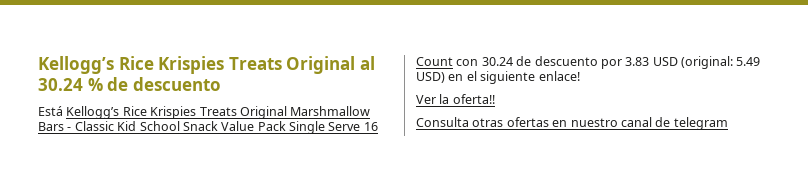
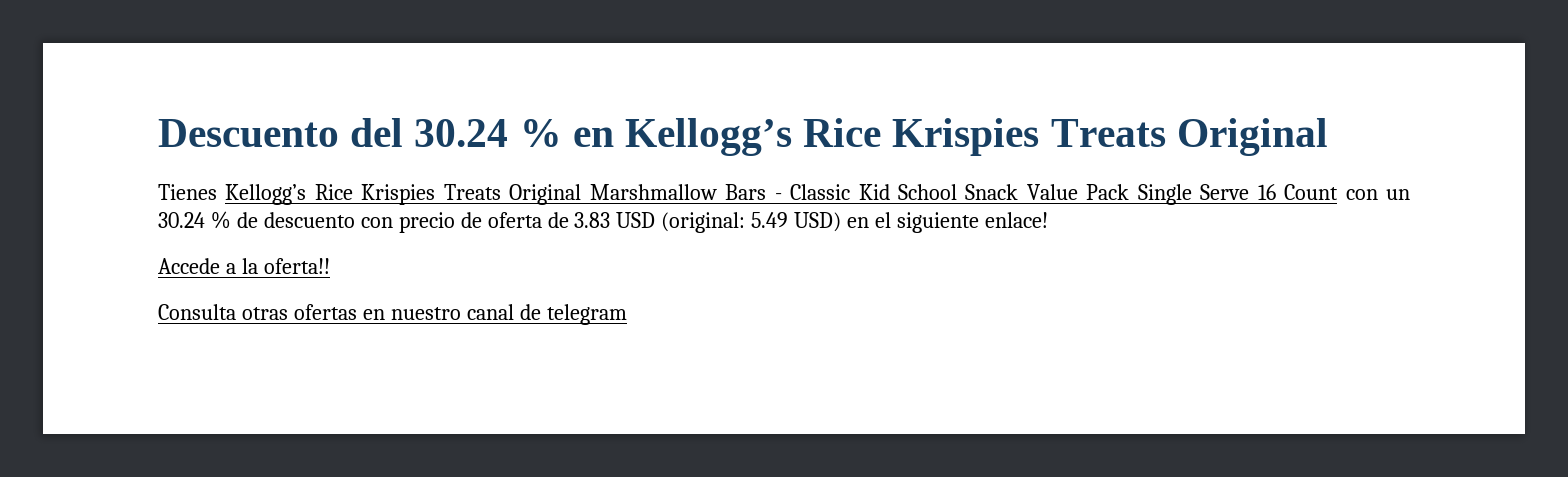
- Kellogg’s Rice Krispies Treats Original al 30.24 % de descuento
- Está Kellogg’s Rice Krispies Treats Original Marshmallow Bars - Classic Kid School Snack Value Pack Single Serve 16 Count con 30.24 de descuento por 3.83 USD (original: 5.49 USD) en el siguiente enlace!
+ Descuento del 30.24 % en Kellogg’s Rice Krispies Treats Original
+ Tienes Kellogg’s Rice Krispies Treats Original Marshmallow Bars - Classic Kid School Snack Value Pack Single Serve 16 Count con un 30.24 % de descuento con precio de oferta de 3.83 USD (original: 5.49 USD) en el siguiente enlace!
- Ver la oferta!!
+ Accede a la oferta!!

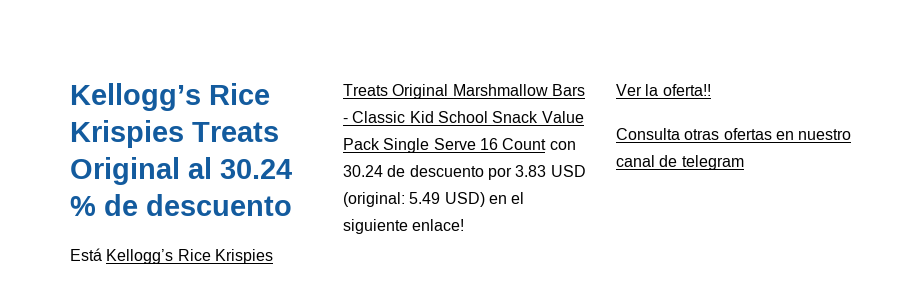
- Descuento del 30.24 % en Kellogg’s Rice Krispies Treats Original
- Tienes Kellogg’s Rice Krispies Treats Original Marshmallow Bars - Classic Kid School Snack Value Pack Single Serve 16 Count con un 30.24 % de descuento con precio de oferta de 3.83 USD (original: 5.49 USD) en el siguiente enlace!
+ Kellogg’s Rice Krispies Treats Original al 30.24 % de descuento
+ Está Kellogg’s Rice Krispies Treats Original Marshmallow Bars - Classic Kid School Snack Value Pack Single Serve 16 Count con 30.24 de descuento por 3.83 USD (original: 5.49 USD) en el siguiente enlace!
- Accede a la oferta!!
+ Ver la oferta!!

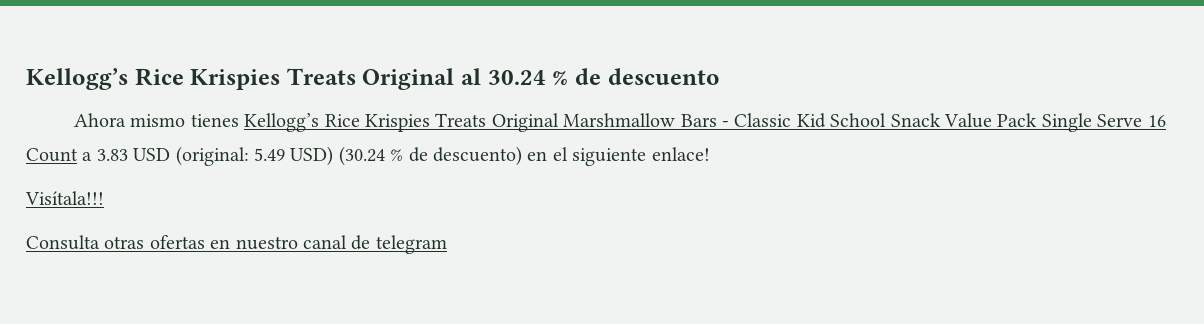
- Está Kellogg’s Rice Krispies Treats Original Marshmallow Bars - Classic Kid School Snack Value Pack Single Serve 16 Count con 30.24 de descuento por 3.83 USD (original: 5.49 USD) en el siguiente enlace!
+ Ahora mismo tienes Kellogg’s Rice Krispies Treats Original Marshmallow Bars - Classic Kid School Snack Value Pack Single Serve 16 Count a 3.83 USD (original: 5.49 USD) (30.24 % de descuento) en el siguiente enlace!
- Ver la oferta!!
+ Visítala!!!

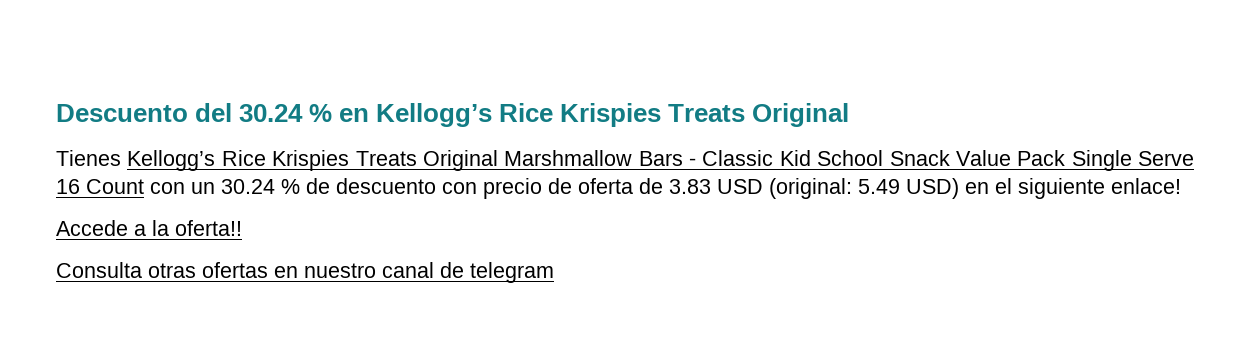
- Kellogg’s Rice Krispies Treats Original al 30.24 % de descuento
- Ahora mismo tienes Kellogg’s Rice Krispies Treats Original Marshmallow Bars - Classic Kid School Snack Value Pack Single Serve 16 Count a 3.83 USD (original: 5.49 USD) (30.24 % de descuento) en el siguiente enlace!
+ Descuento del 30.24 % en Kellogg’s Rice Krispies Treats Original
+ Tienes Kellogg’s Rice Krispies Treats Original Marshmallow Bars - Classic Kid School Snack Value Pack Single Serve 16 Count con un 30.24 % de descuento con precio de oferta de 3.83 USD (original: 5.49 USD) en el siguiente enlace!
- Visítala!!!
+ Accede a la oferta!!

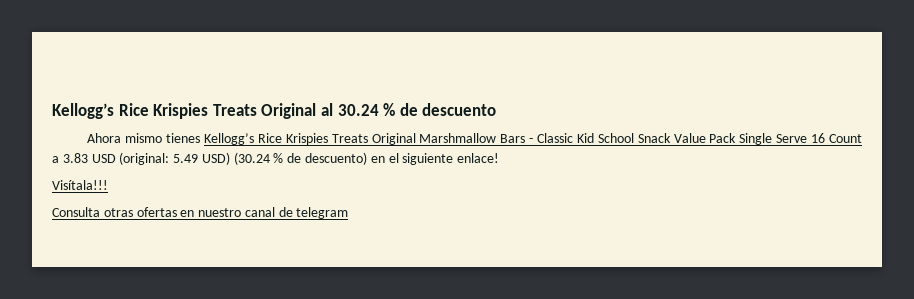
- Descuento del 30.24 % en Kellogg’s Rice Krispies Treats Original
- Tienes Kellogg’s Rice Krispies Treats Original Marshmallow Bars - Classic Kid School Snack Value Pack Single Serve 16 Count con un 30.24 % de descuento con precio de oferta de 3.83 USD (original: 5.49 USD) en el siguiente enlace!
+ Kellogg’s Rice Krispies Treats Original al 30.24 % de descuento
+ Ahora mismo tienes Kellogg’s Rice Krispies Treats Original Marshmallow Bars - Classic Kid School Snack Value Pack Single Serve 16 Count a 3.83 USD (original: 5.49 USD) (30.24 % de descuento) en el siguiente enlace!
- Accede a la oferta!!
+ Visítala!!!

